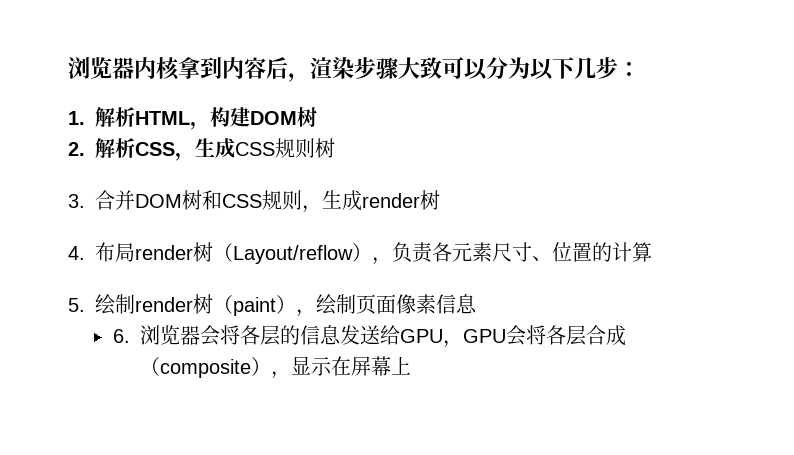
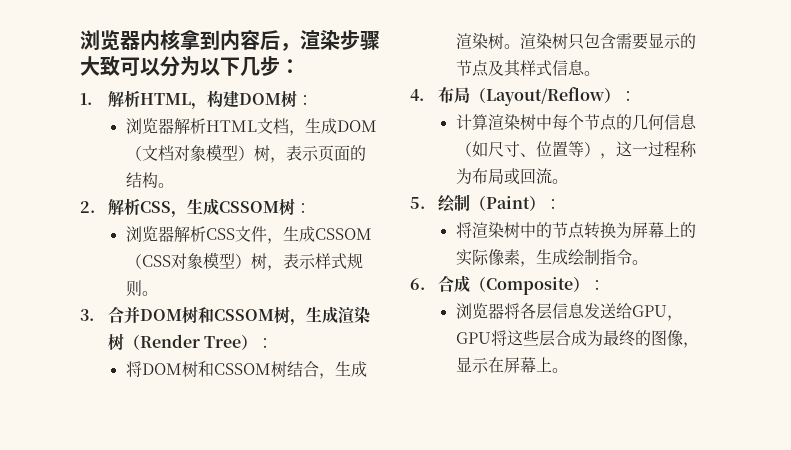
- 1.解析HTML，构建DOM树
+ 1.解析HTML，构建DOM树：
+ 浏览器解析HTML文档，生成DOM（文档对象模型）树，表示页面的结构。
- 2.解析CSS，生成CSS规则树
- 3.合并DOM树和CSS规则，生成render树
- 4.布局render树（Layout/reflow），负责各元素尺寸、位置的计算
- 5.绘制render树（paint），绘制页面像素信息
- 6.浏览器会将各层的信息发送给GPU，GPU会将各层合成（composite），显示在屏幕上
+ 2.解析CSS，生成CSSOM树：
+ 浏览器解析CSS文件，生成CSSOM（CSS对象模型）树，表示样式规则。
+ 3.合并DOM树和CSSOM树，生成渲染树（Render Tree）：
+ 将DOM树和CSSOM树结合，生成渲染树。渲染树只包含需要显示的节点及其样式信息。
+ 4.布局（Layout/Reflow）：
+ 计算渲染树中每个节点的几何信息（如尺寸、位置等），这一过程称为布局或回流。
+ 5.绘制（Paint）：
+ 将渲染树中的节点转换为屏幕上的实际像素，生成绘制指令。
+ 6.合成（Composite）：
+ 浏览器将各层信息发送给GPU，GPU将这些层合成为最终的图像，显示在屏幕上。

